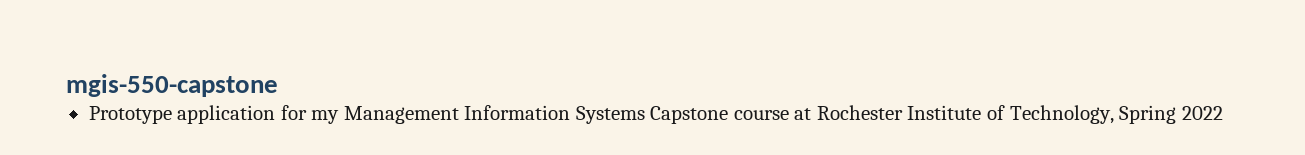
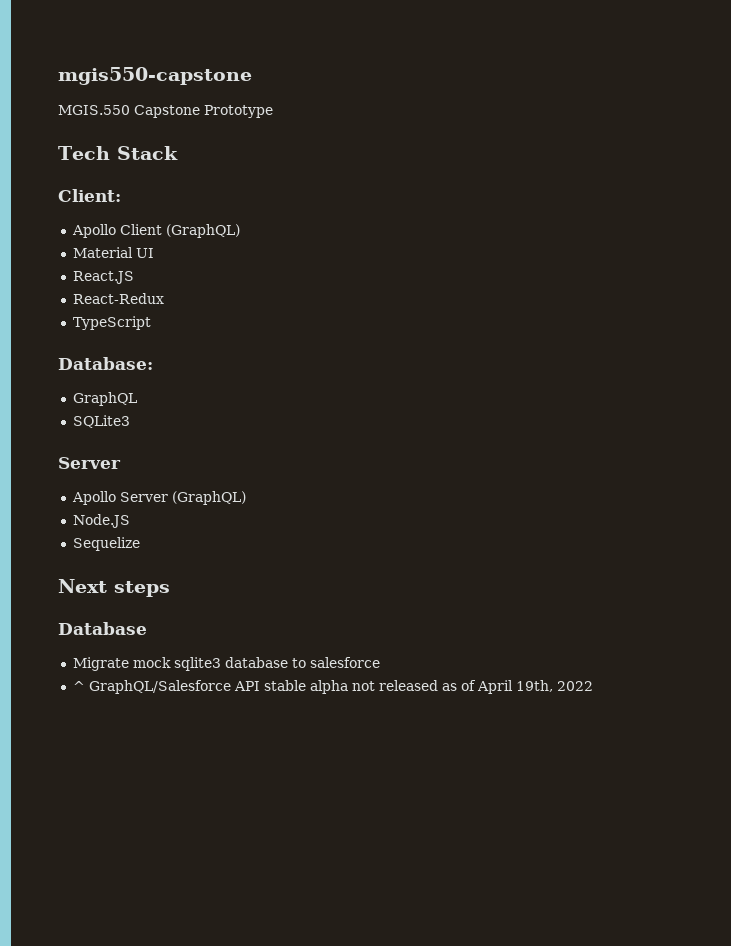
- mgis-550-capstone
- Prototype application for my Management Information Systems Capstone course at Rochester Institute of Technology, Spring 2022
+ mgis550-capstone
+ MGIS.550 Capstone Prototype
+ Tech Stack
+ Client:
+ Apollo Client (GraphQL)
+ Material UI
+ React.JS
+ React-Redux
+ TypeScript
+ Database:
+ GraphQL
+ SQLite3
+ Server
+ Apollo Server (GraphQL)
+ Node.JS
+ Sequelize
+ Next steps
+ Database
+ Migrate mock sqlite3 database to salesforce
+ ^ GraphQL/Salesforce API stable alpha not released as of April 19th, 2022

